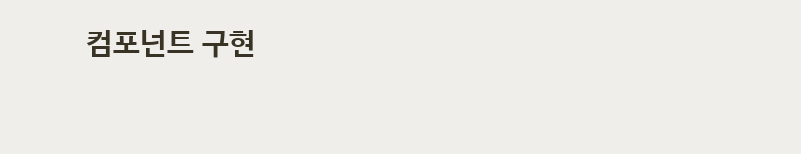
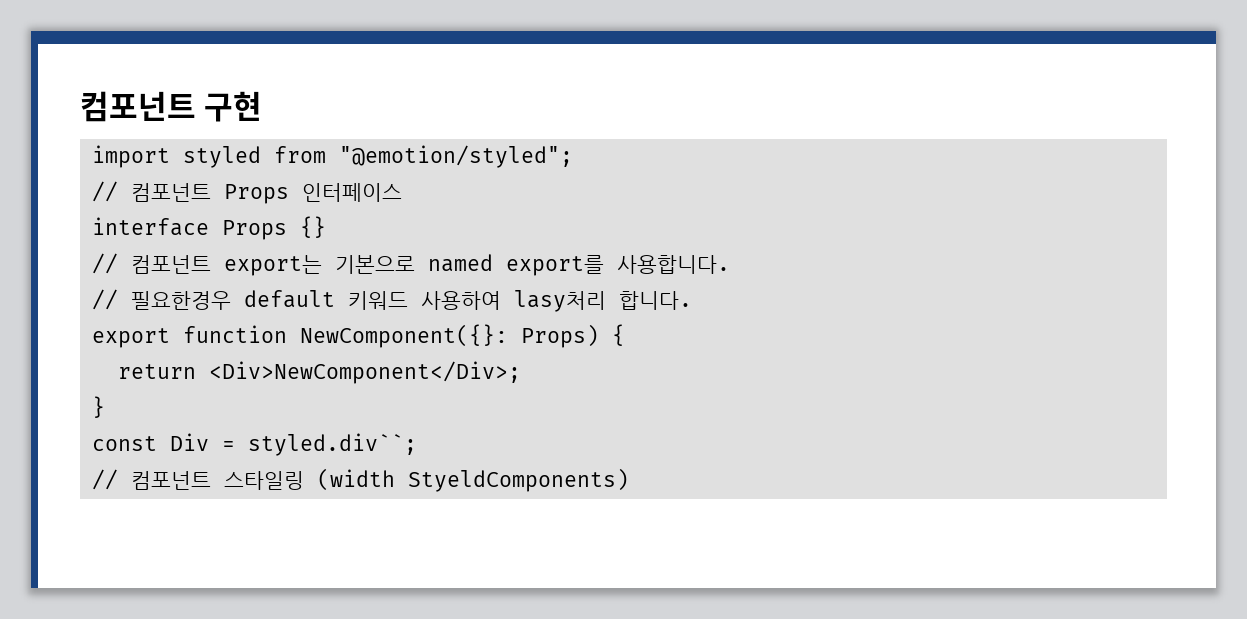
+ import styled from "@emotion/styled";
+ // 컴포넌트 Props 인터페이스
+ interface Props {}
+ // 컴포넌트 export는 기본으로 named export를 사용합니다.
+ // 필요한경우 default 키워드 사용하여 lasy처리 합니다.
+ export function NewComponent({}: Props) {
+ return <Div>NewComponent</Div>;
+ }
+ const Div = styled.div``;
+ // 컴포넌트 스타일링 (width StyeldComponents)

